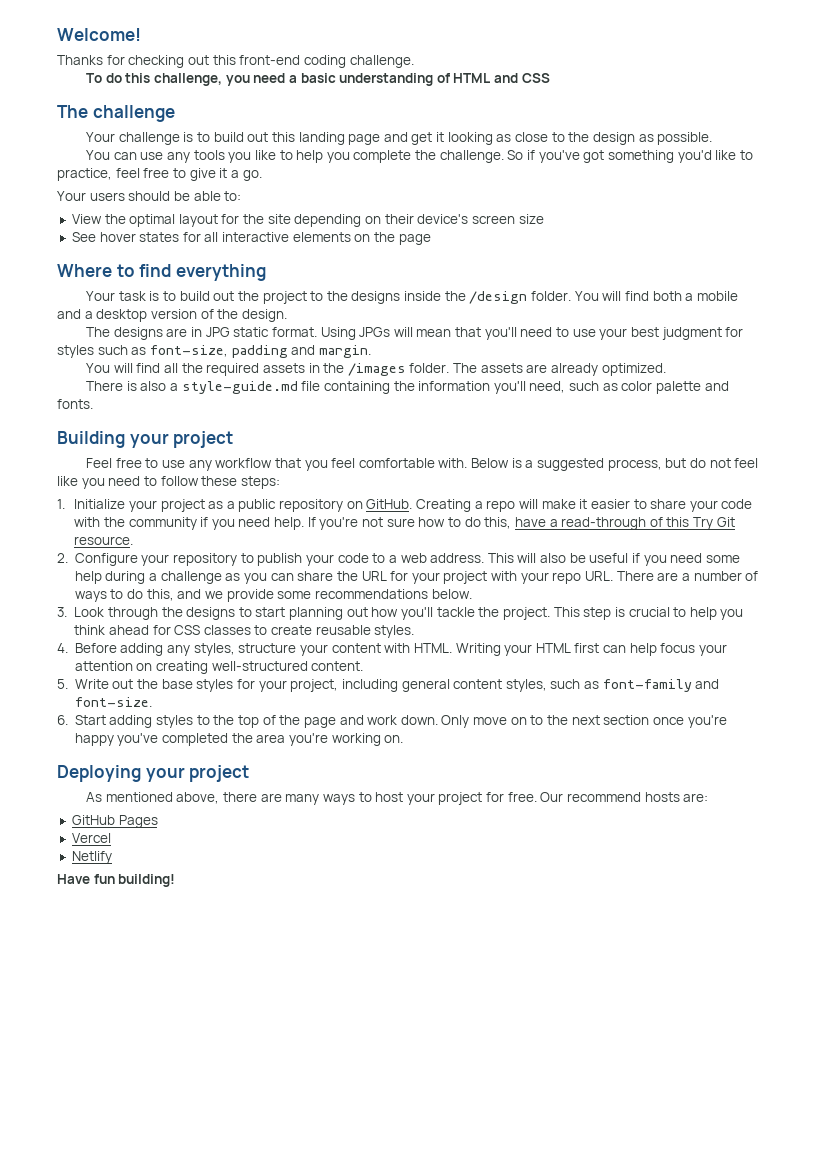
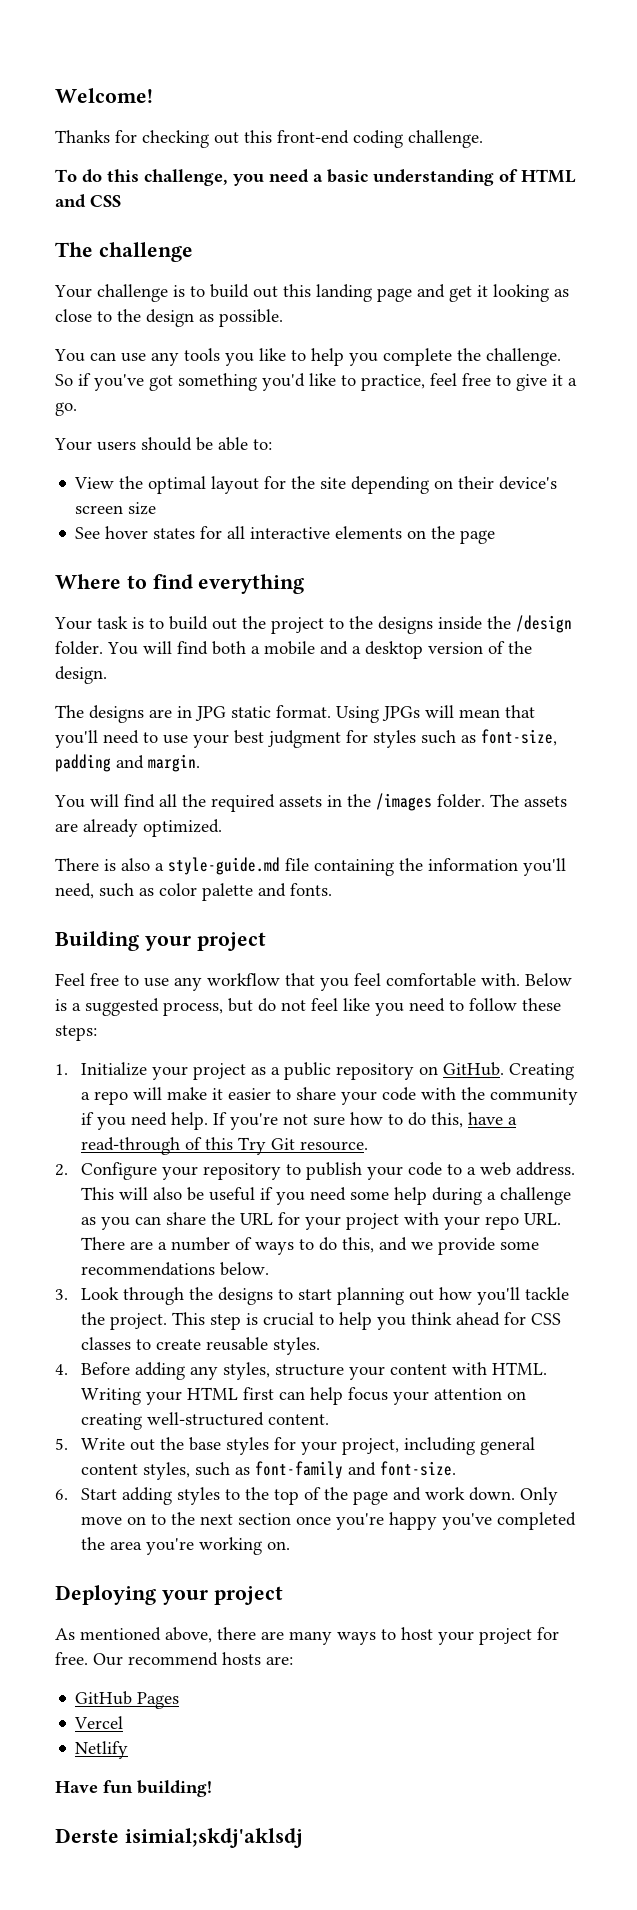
+ Derste isimial;skdj'aklsdj

